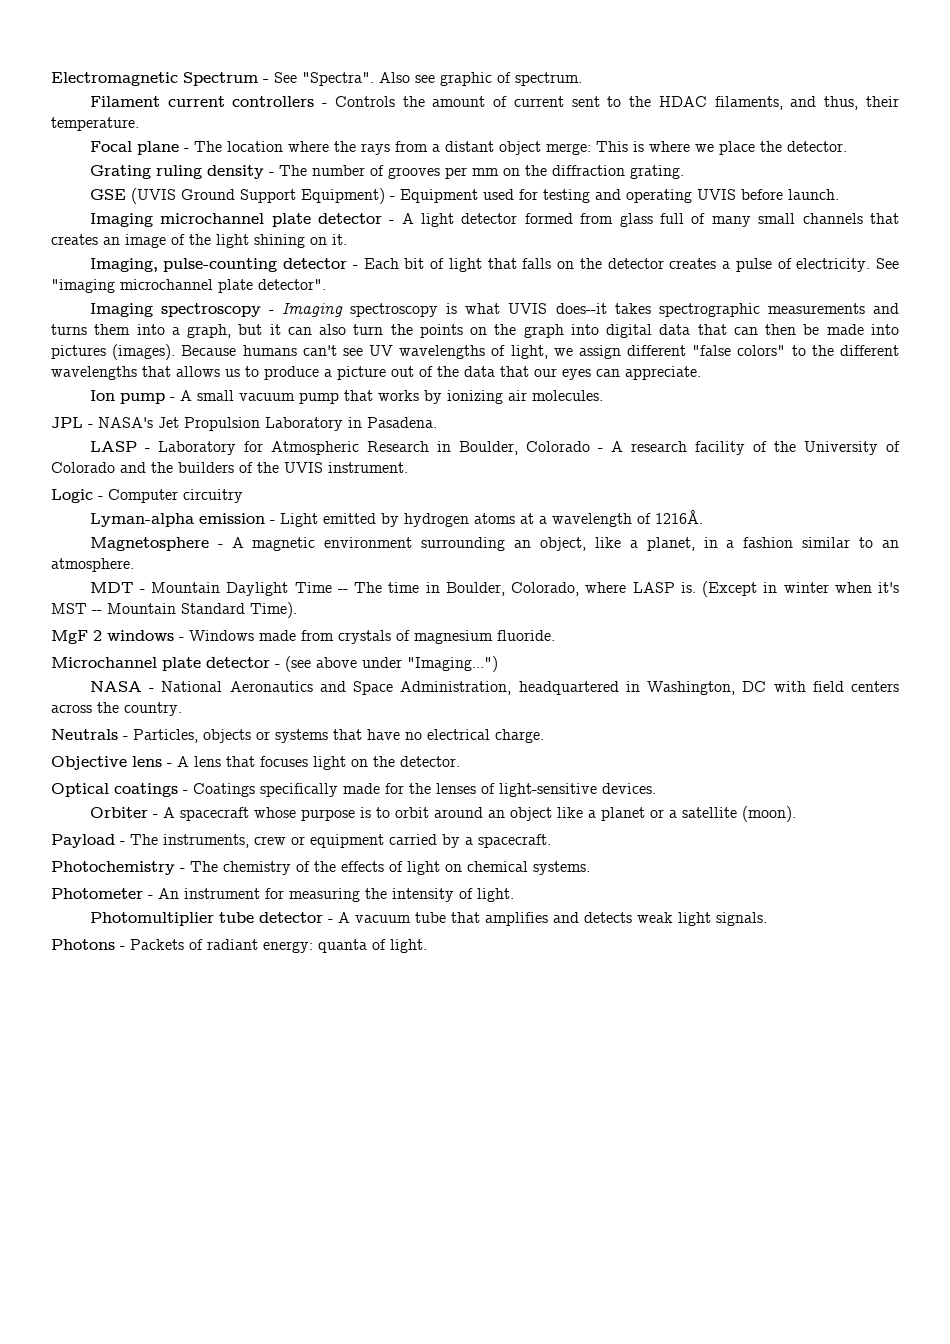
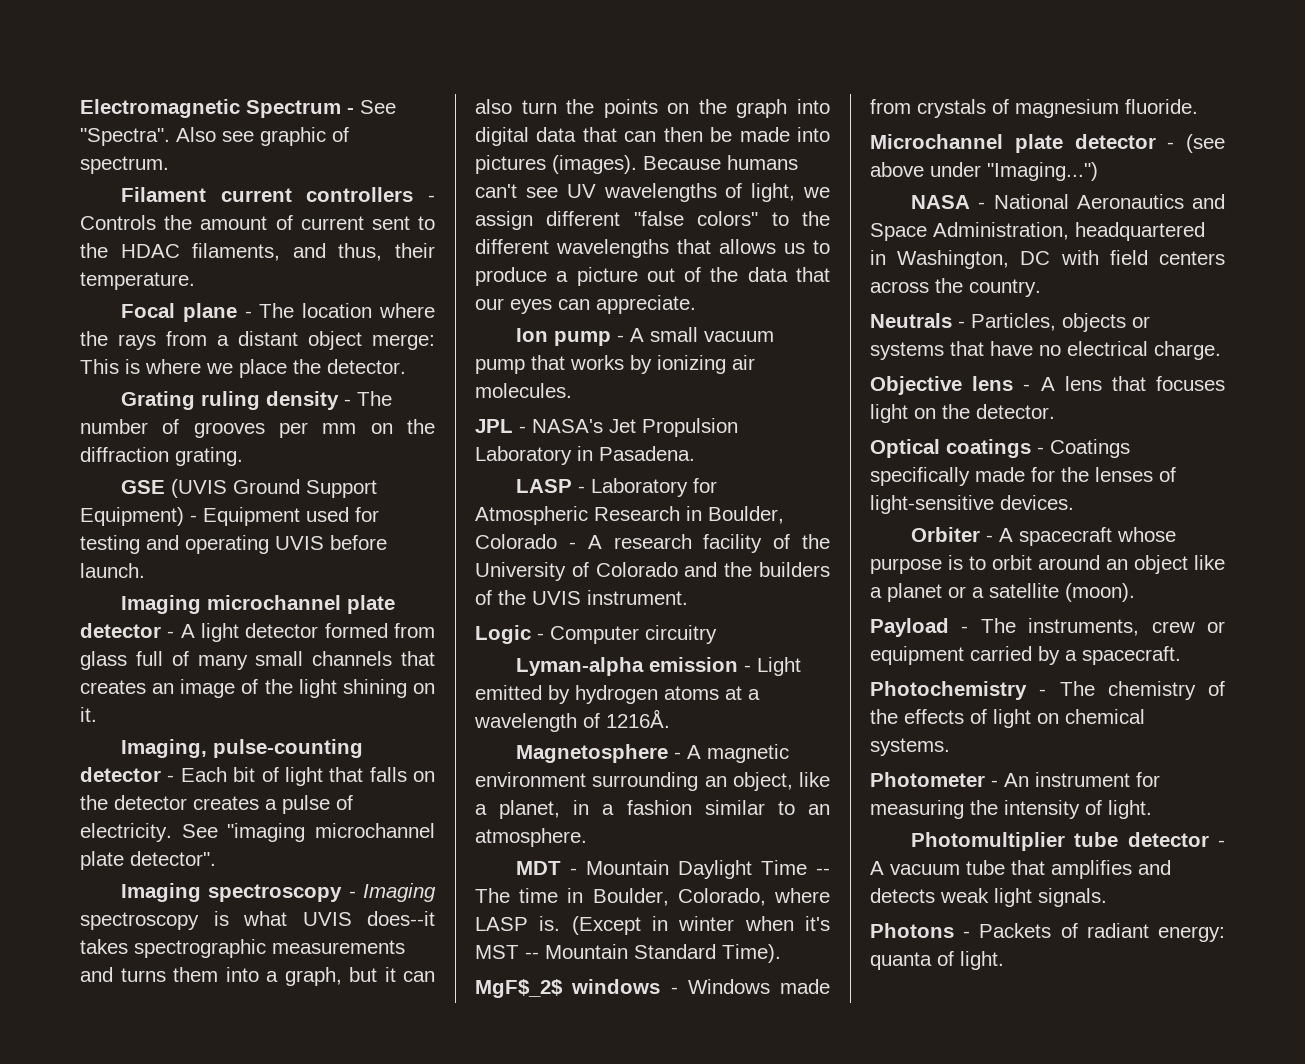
- MgF 2 windows - Windows made from crystals of magnesium fluoride.
+ MgF$_2$ windows - Windows made from crystals of magnesium fluoride.

